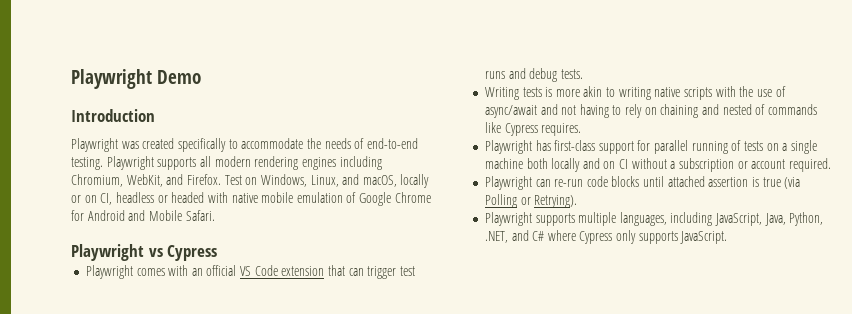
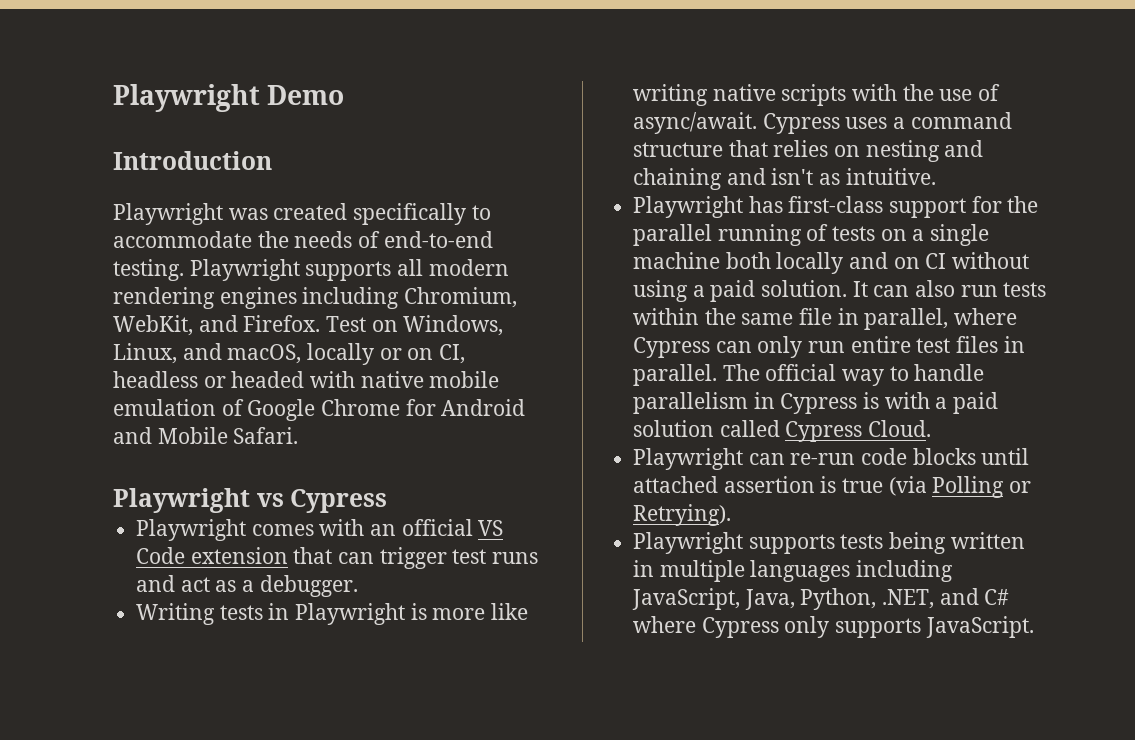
- Playwright comes with an official VS Code extension that can trigger test runs and debug tests.
- Writing tests is more akin to writing native scripts with the use of async/await and not having to rely on chaining and nested of commands like Cypress requires.
+ Playwright comes with an official VS Code extension that can trigger test runs and act as a debugger.
+ Writing tests in Playwright is more like writing native scripts with the use of async/await. Cypress uses a command structure that relies on nesting and chaining and isn't as intuitive.
- Playwright has first-class support for parallel running of tests on a single machine both locally and on CI without a subscription or account required.
+ Playwright has first-class support for the parallel running of tests on a single machine both locally and on CI without using a paid solution. It can also run tests within the same file in parallel, where Cypress can only run entire test files in parallel. The official way to handle parallelism in Cypress is with a paid solution called Cypress Cloud.
- Playwright supports multiple languages, including JavaScript, Java, Python, .NET, and C# where Cypress only supports JavaScript.
+ Playwright supports tests being written in multiple languages including JavaScript, Java, Python, .NET, and C# where Cypress only supports JavaScript.

